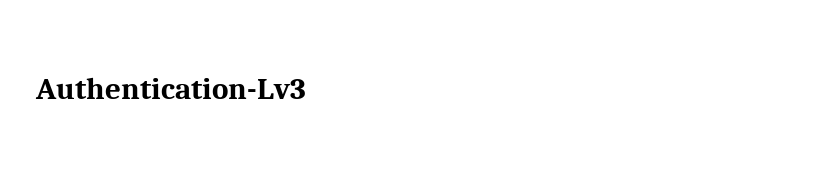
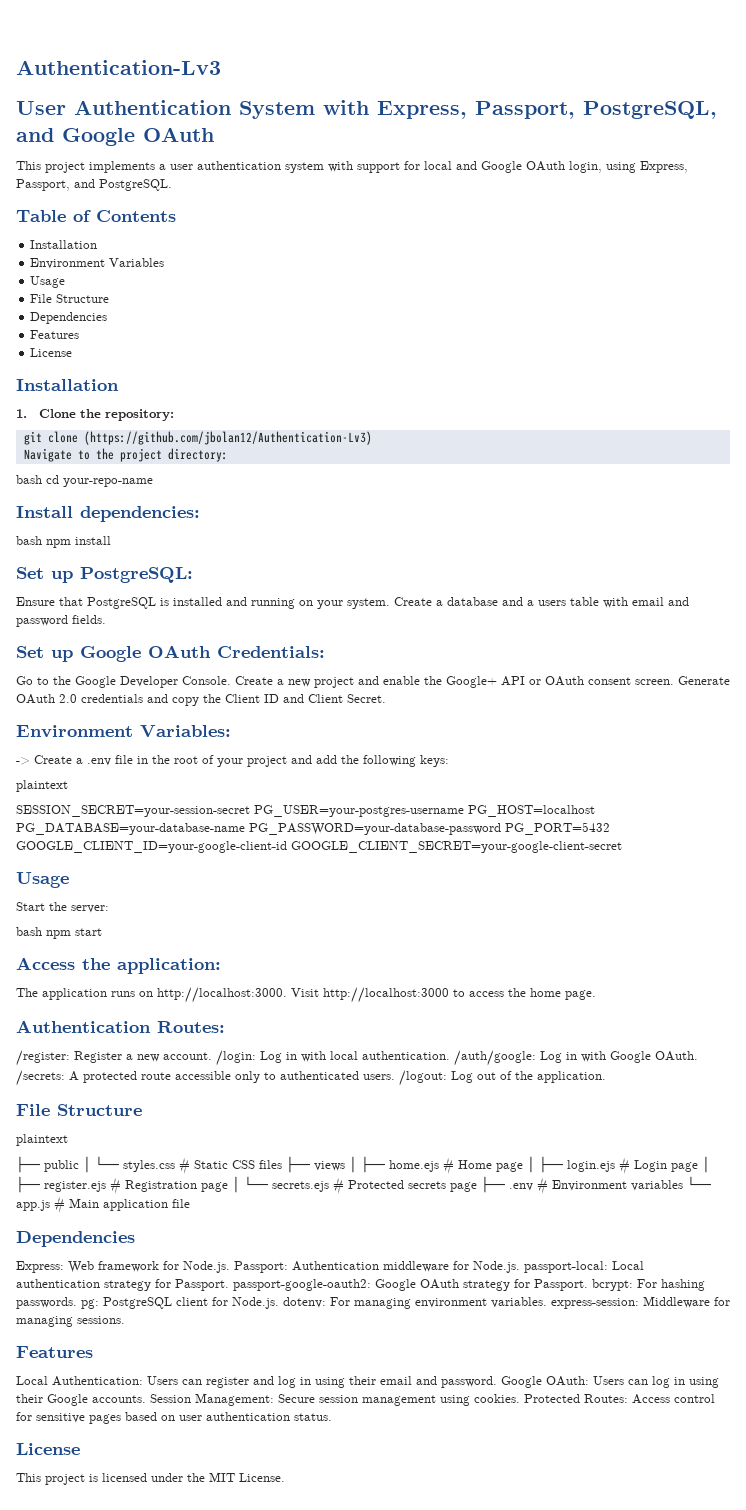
+ User Authentication System with Express, Passport, PostgreSQL, and Google OAuth
+ This project implements a user authentication system with support for local and Google OAuth login, using Express, Passport, and PostgreSQL.
+ Table of Contents
+ Installation
+ Environment Variables
+ Usage
+ File Structure
+ Dependencies
+ Features
+ License
+ Installation
+ 1. Clone the repository:
+ git clone (https://github.com/jbolan12/Authentication-Lv3)
+ Navigate to the project directory:
+ bash cd your-repo-name
+ Install dependencies:
+ bash npm install
+ Set up PostgreSQL:
+ Ensure that PostgreSQL is installed and running on your system. Create a database and a users table with email and password fields.
+ Set up Google OAuth Credentials:
+ Go to the Google Developer Console. Create a new project and enable the Google+ API or OAuth consent screen. Generate OAuth 2.0 credentials and copy the Client ID and Client Secret.
+ Environment Variables:
+ -> Create a .env file in the root of your project and add the following keys:
+ plaintext
+ SESSION_SECRET=your-session-secret PG_USER=your-postgres-username PG_HOST=localhost PG_DATABASE=your-database-name PG_PASSWORD=your-database-password PG_PORT=5432 GOOGLE_CLIENT_ID=your-google-client-id GOOGLE_CLIENT_SECRET=your-google-client-secret
+ Usage
+ Start the server:
+ bash npm start
+ Access the application:
+ The application runs on http://localhost:3000. Visit http://localhost:3000 to access the home page.
+ Authentication Routes:
+ /register: Register a new account. /login: Log in with local authentication. /auth/google: Log in with Google OAuth. /secrets: A protected route accessible only to authenticated users. /logout: Log out of the application.
+ File Structure
+ plaintext
+ ├── public │ └── styles.css # Static CSS files ├── views │ ├── home.ejs # Home page │ ├── login.ejs # Login page │ ├── register.ejs # Registration page │ └── secrets.ejs # Protected secrets page ├── .env # Environment variables └── app.js # Main application file
+ Dependencies
+ Express: Web framework for Node.js. Passport: Authentication middleware for Node.js. passport-local: Local authentication strategy for Passport. passport-google-oauth2: Google OAuth strategy for Passport. bcrypt: For hashing passwords. pg: PostgreSQL client for Node.js. dotenv: For managing environment variables. express-session: Middleware for managing sessions.
+ Features
+ Local Authentication: Users can register and log in using their email and password. Google OAuth: Users can log in using their Google accounts. Session Management: Secure session management using cookies. Protected Routes: Access control for sensitive pages based on user authentication status.
+ License
+ This project is licensed under the MIT License.

